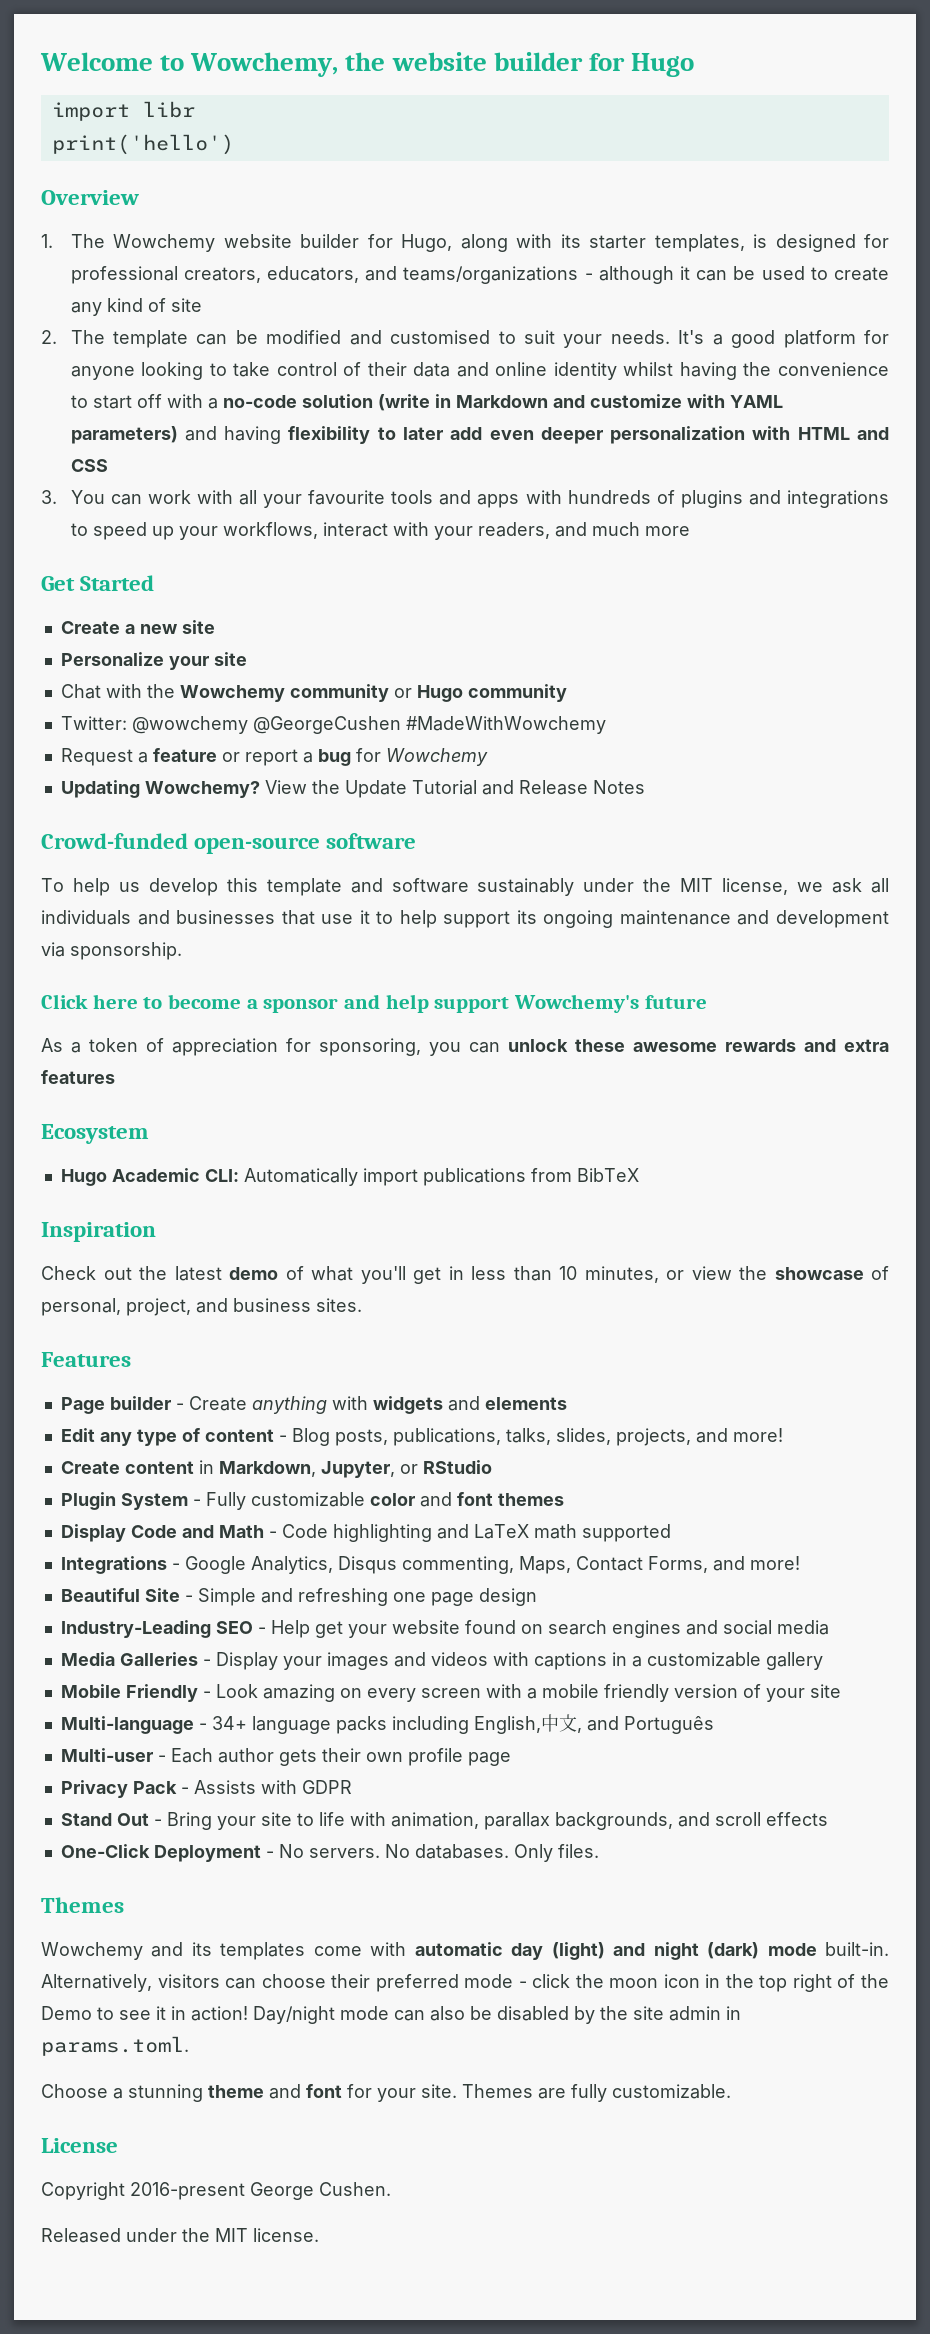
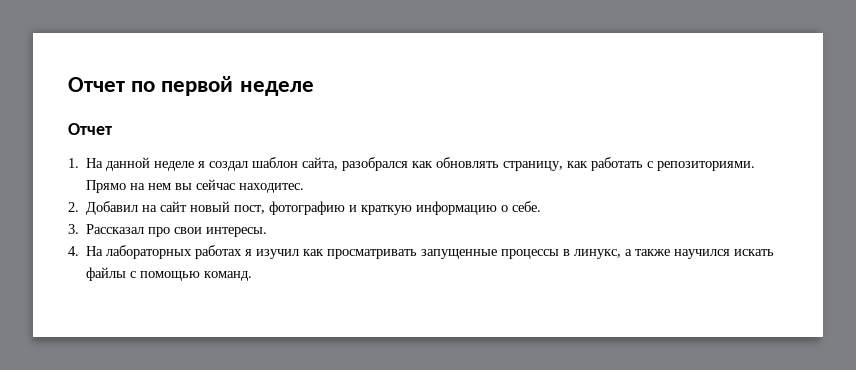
- Welcome to Wowchemy, the website builder for Hugo
- import libr
- print('hello')
- Overview
- 1. The Wowchemy website builder for Hugo, along with its starter templates, is designed for professional creators, educators, and teams/organizations - although it can be used to create any kind of site
- 2. The template can be modified and customised to suit your needs. It's a good platform for anyone looking to take control of their data and online identity whilst having the convenience to start off with a no-code solution (write in Markdown and customize with YAML parameters) and having flexibility to later add even deeper personalization with HTML and CSS
- 3. You can work with all your favourite tools and apps with hundreds of plugins and integrations to speed up your workflows, interact with your readers, and much more
- Get Started
- Create a new site
- Personalize your site
- Chat with the Wowchemy community or Hugo community
- Twitter: @wowchemy @GeorgeCushen #MadeWithWowchemy
- Request a feature or report a bug for Wowchemy
- Updating Wowchemy? View the Update Tutorial and Release Notes
- Crowd-funded open-source software
- To help us develop this template and software sustainably under the MIT license, we ask all individuals and businesses that use it to help support its ongoing maintenance and development via sponsorship.
- Click here to become a sponsor and help support Wowchemy's future
- As a token of appreciation for sponsoring, you can unlock these awesome rewards and extra features
- Ecosystem
- Hugo Academic CLI: Automatically import publications from BibTeX
- Inspiration
- Check out the latest demo of what you'll get in less than 10 minutes, or view the showcase of personal, project, and business sites.
- Features
- Page builder - Create anything with widgets and elements
- Edit any type of content - Blog posts, publications, talks, slides, projects, and more!
- Create content in Markdown, Jupyter, or RStudio
- Plugin System - Fully customizable color and font themes
- Display Code and Math - Code highlighting and LaTeX math supported
- Integrations - Google Analytics, Disqus commenting, Maps, Contact Forms, and more!
- Beautiful Site - Simple and refreshing one page design
- Industry-Leading SEO - Help get your website found on search engines and social media
- Media Galleries - Display your images and videos with captions in a customizable gallery
- Mobile Friendly - Look amazing on every screen with a mobile friendly version of your site
- Multi-language - 34+ language packs including English,中文, and Português
- Multi-user - Each author gets their own profile page
- Privacy Pack - Assists with GDPR
- Stand Out - Bring your site to life with animation, parallax backgrounds, and scroll effects
- One-Click Deployment - No servers. No databases. Only files.
- Themes
- Wowchemy and its templates come with automatic day (light) and night (dark) mode built-in. Alternatively, visitors can choose their preferred mode - click the moon icon in the top right of the Demo to see it in action! Day/night mode can also be disabled by the site admin in params.toml.
- Choose a stunning theme and font for your site. Themes are fully customizable.
- License
- Copyright 2016-present George Cushen.
- Released under the MIT license.
+ Отчет по первой неделе
+ Отчет
+ 1. На данной неделе я создал шаблон сайта, разобрался как обновлять страницу, как работать с репозиториями. Прямо на нем вы сейчас находитес.
+ 2. Добавил на сайт новый пост, фотографию и краткую информацию о себе.
+ 3. Рассказал про свои интересы.
+ 4. На лабораторных работах я изучил как просматривать запущенные процессы в линукс, а также научился искать файлы с помощью команд.

